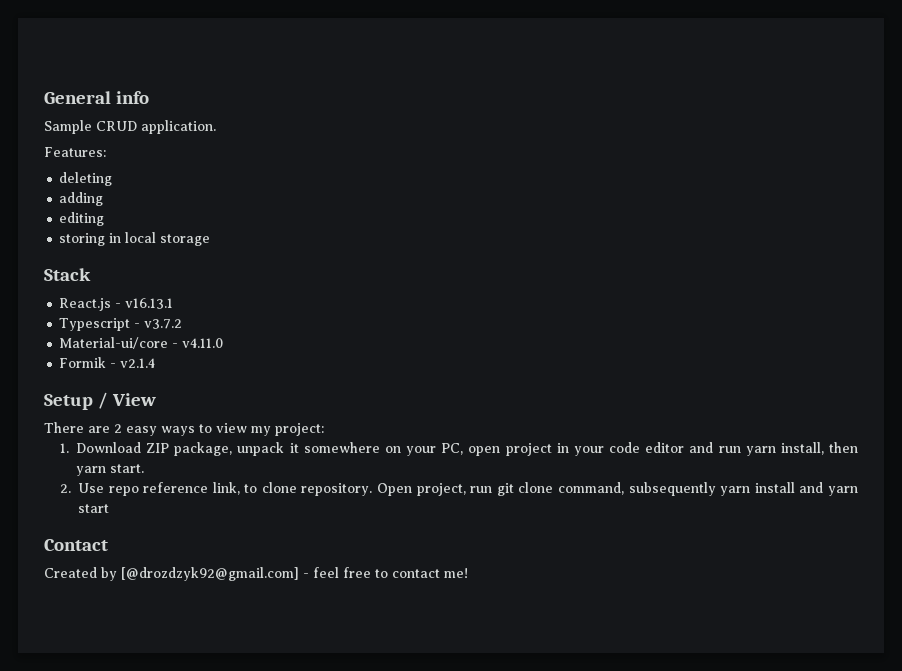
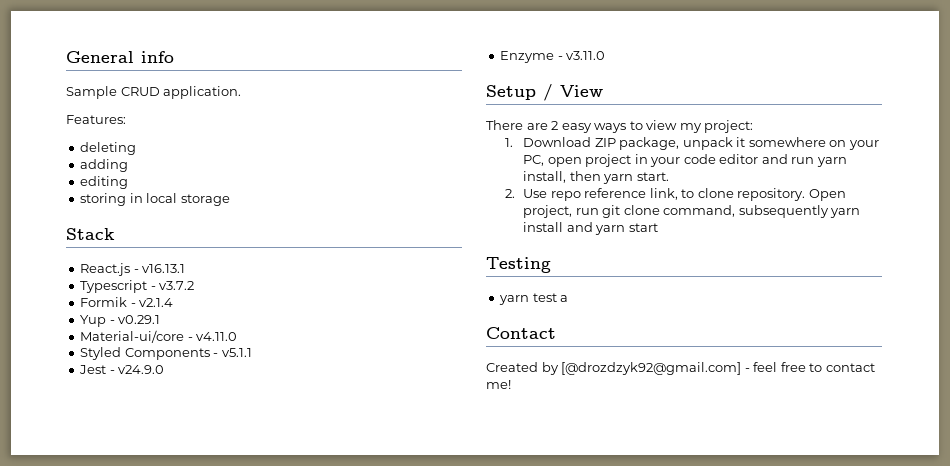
+ Formik - v2.1.4
+ Yup - v0.29.1
  Material-ui/core - v4.11.0
- Formik - v2.1.4
+ Styled Components - v5.1.1
+ Jest - v24.9.0
+ Enzyme - v3.11.0
+ Testing
+ yarn test a

